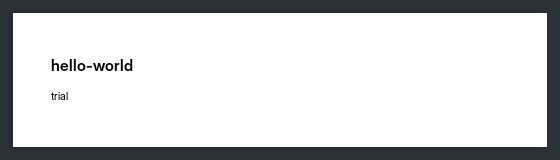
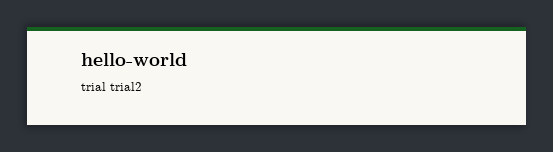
- trial
+ trial trial2

